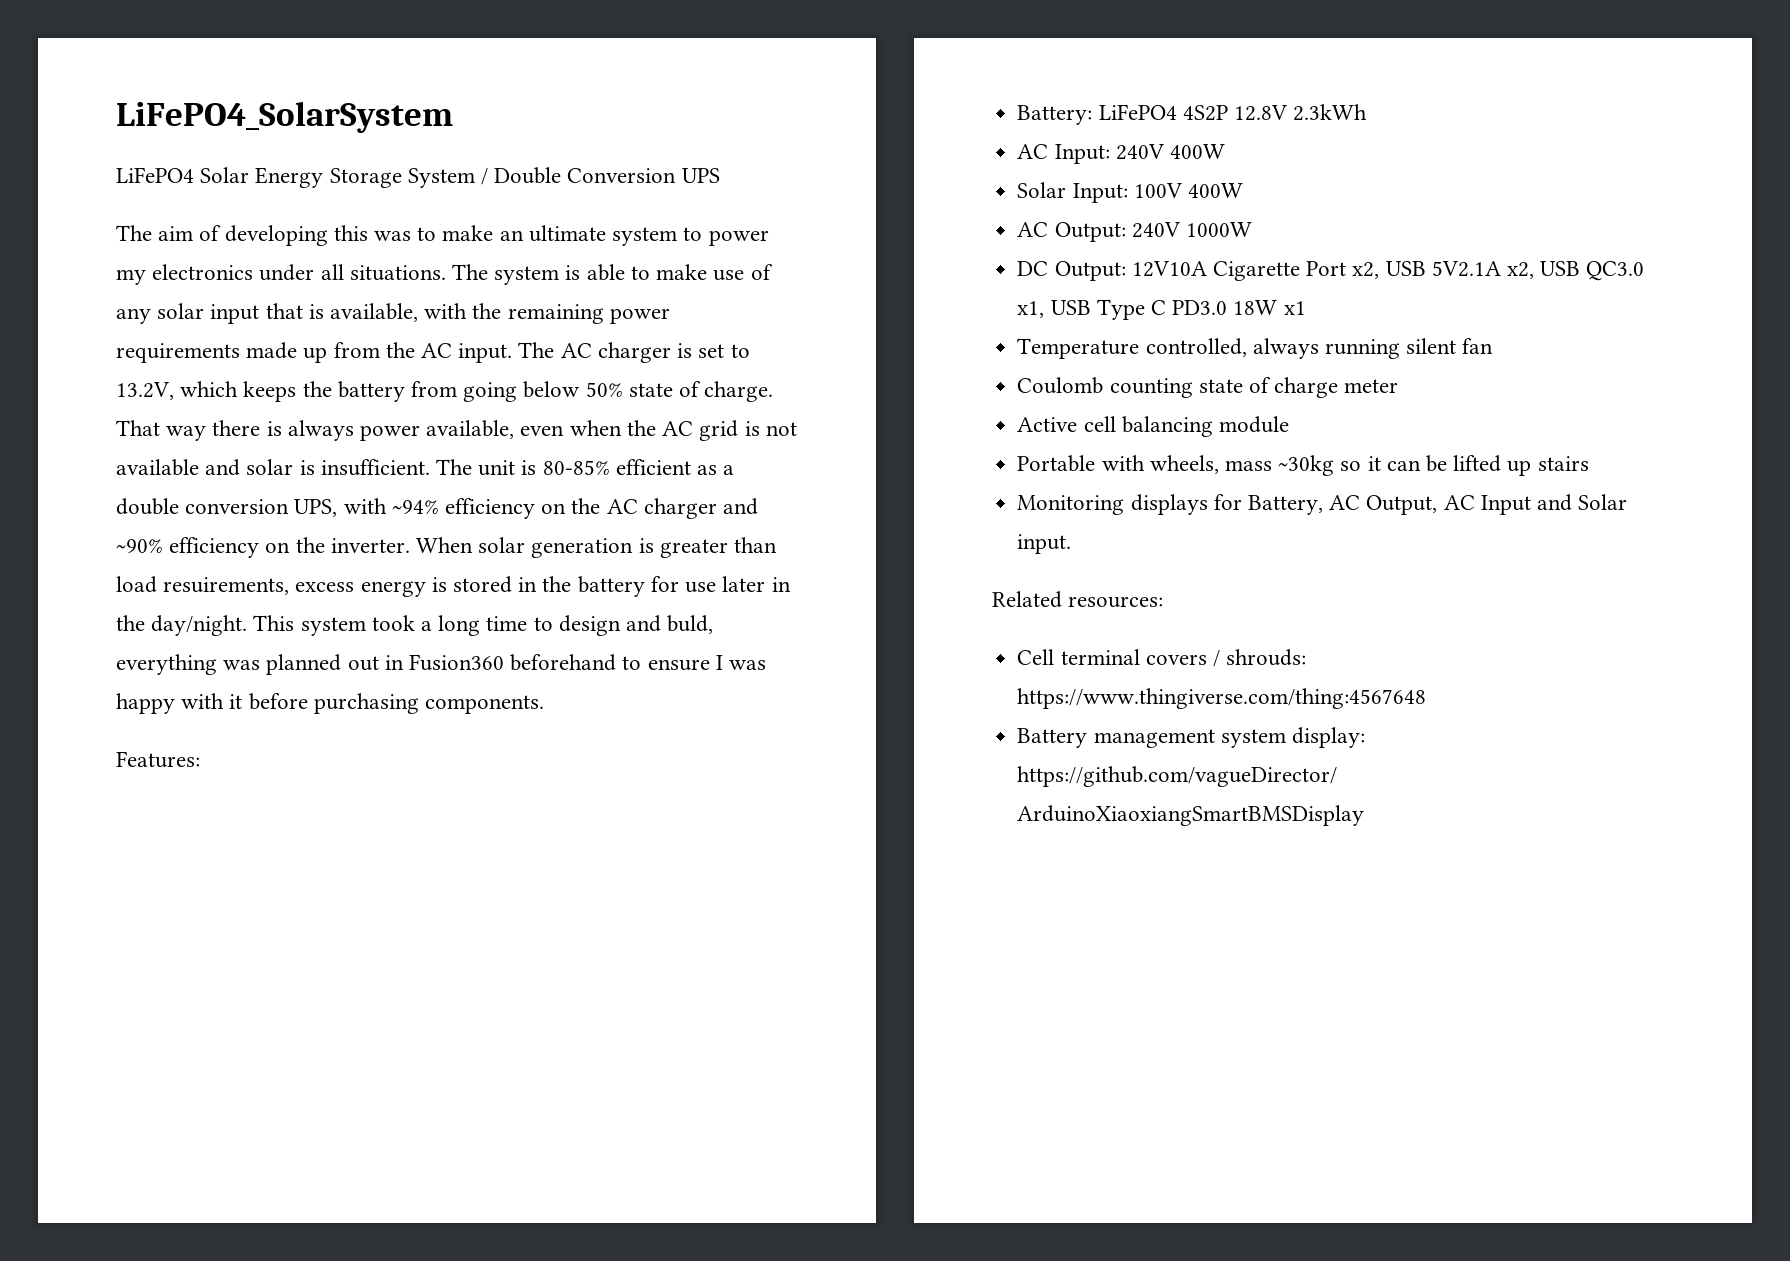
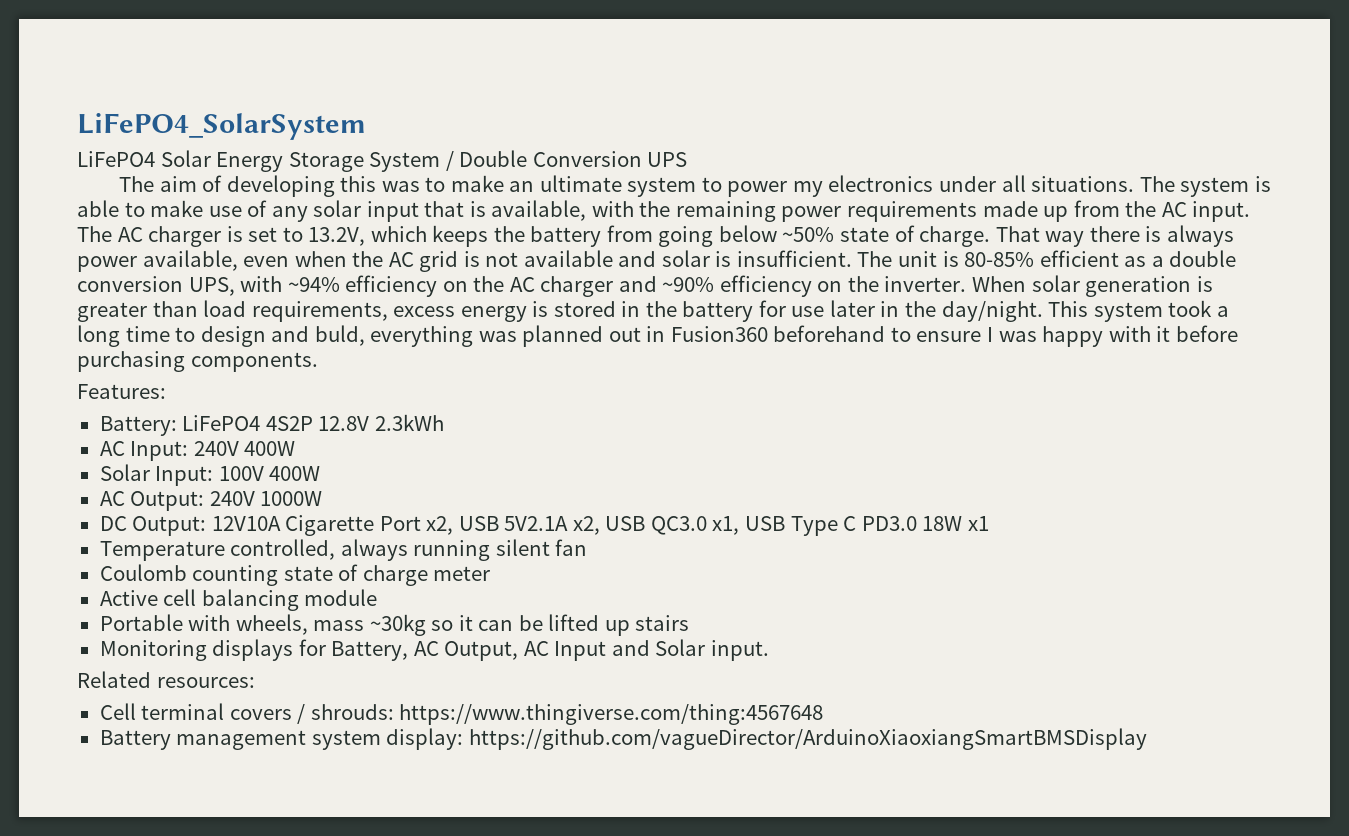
- The AC charger is set to 13.2V, which keeps the battery from going below 50% state of charge.
+ The AC charger is set to 13.2V, which keeps the battery from going below ~50% state of charge.
- When solar generation is greater than load resuirements, excess energy is stored in the battery for use later in the day/night.
+ When solar generation is greater than load requirements, excess energy is stored in the battery for use later in the day/night.

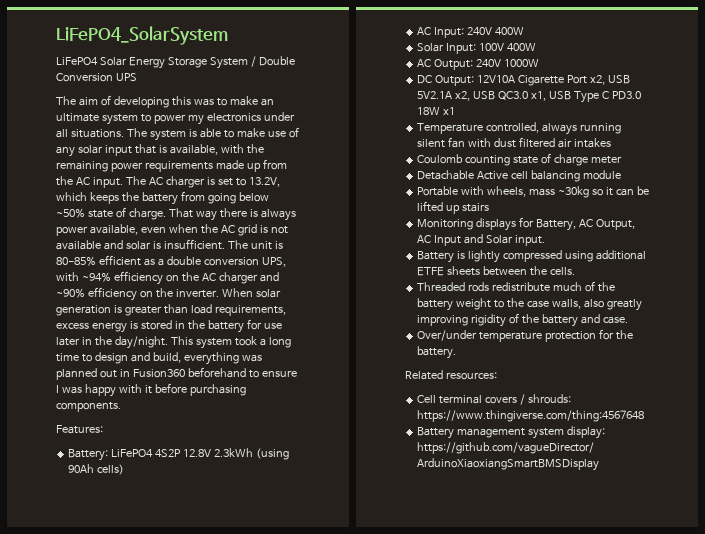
- This system took a long time to design and buld, everything was planned out in Fusion360 beforehand to ensure I was happy with it before purchasing components.
+ This system took a long time to design and build, everything was planned out in Fusion360 beforehand to ensure I was happy with it before purchasing components.
- Battery: LiFePO4 4S2P 12.8V 2.3kWh
+ Battery: LiFePO4 4S2P 12.8V 2.3kWh (using 90Ah cells)
- Temperature controlled, always running silent fan
+ Temperature controlled, always running silent fan with dust filtered air intakes
- Active cell balancing module
+ Detachable Active cell balancing module
+ Battery is lightly compressed using additional ETFE sheets between the cells.
+ Threaded rods redistribute much of the battery weight to the case walls, also greatly improving rigidity of the battery and case.
+ Over/under temperature protection for the battery.

